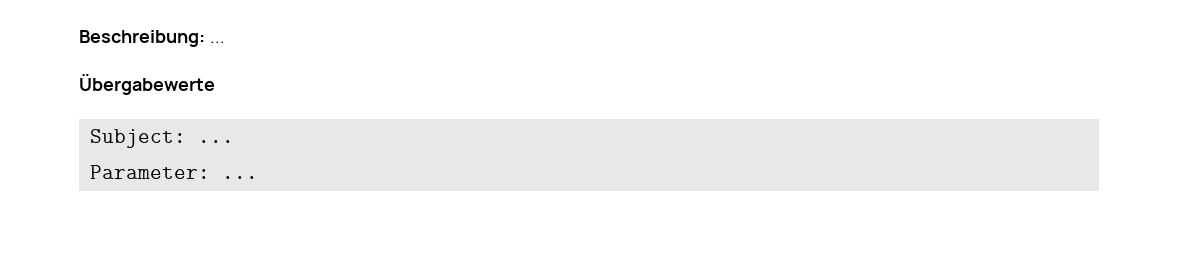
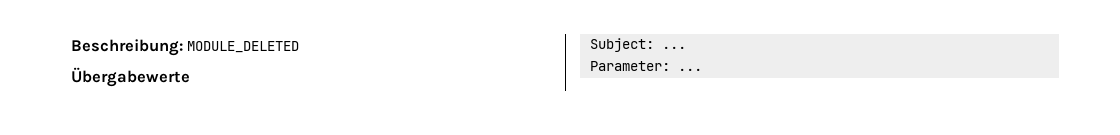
- Beschreibung: ...
+ Beschreibung: MODULE_DELETED

